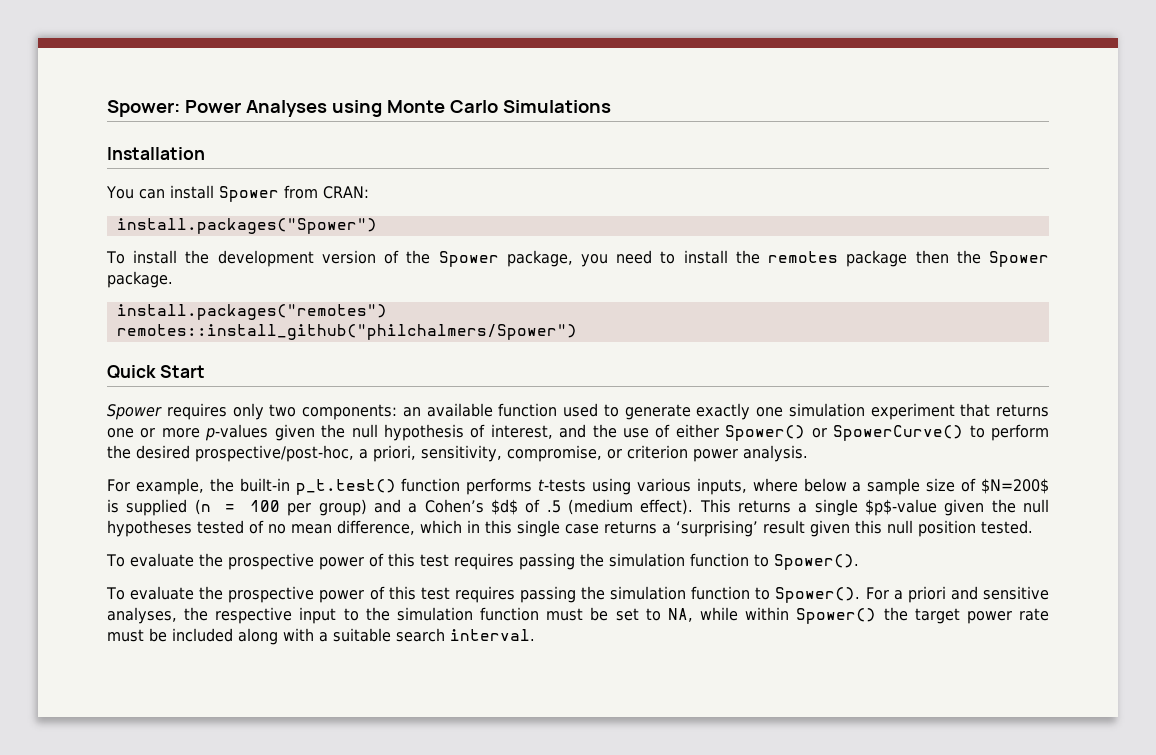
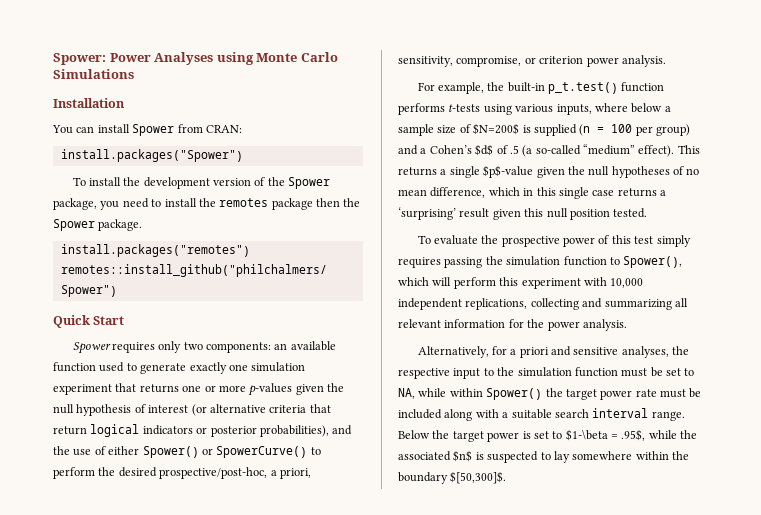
- Spower requires only two components: an available function used to generate exactly one simulation experiment that returns one or more p-values given the null hypothesis of interest, and the use of either Spower() or SpowerCurve() to perform the desired prospective/post-hoc, a priori, sensitivity, compromise, or criterion power analysis.
+ Spower requires only two components: an available function used to generate exactly one simulation experiment that returns one or more p-values given the null hypothesis of interest (or alternative criteria that return logical indicators or posterior probabilities), and the use of either Spower() or SpowerCurve() to perform the desired prospective/post-hoc, a priori, sensitivity, compromise, or criterion power analysis.
- For example, the built-in p_t.test() function performs t-tests using various inputs, where below a sample size of $N=200$ is supplied (n = 100 per group) and a Cohen’s $d$ of .5 (medium effect).
+ For example, the built-in p_t.test() function performs t-tests using various inputs, where below a sample size of $N=200$ is supplied (n = 100 per group) and a Cohen’s $d$ of .5 (a so-called “medium” effect).
- This returns a single $p$-value given the null hypotheses tested of no mean difference, which in this single case returns a ‘surprising’ result given this null position tested.
- To evaluate the prospective power of this test requires passing the simulation function to Spower().
- To evaluate the prospective power of this test requires passing the simulation function to Spower(). For a priori and sensitive analyses, the respective input to the simulation function must be set to NA, while within Spower() the target power rate must be included along with a suitable search interval.
+ This returns a single $p$-value given the null hypotheses of no mean difference, which in this single case returns a ‘surprising’ result given this null position tested.
+ To evaluate the prospective power of this test simply requires passing the simulation function to Spower(), which will perform this experiment with 10,000 independent replications, collecting and summarizing all relevant information for the power analysis.
+ Alternatively, for a priori and sensitive analyses, the respective input to the simulation function must be set to NA, while within Spower() the target power rate must be included along with a suitable search interval range. Below the target power is set to $1-\beta = .95$, while the associated $n$ is suspected to lay somewhere within the boundary $[50,300]$.

